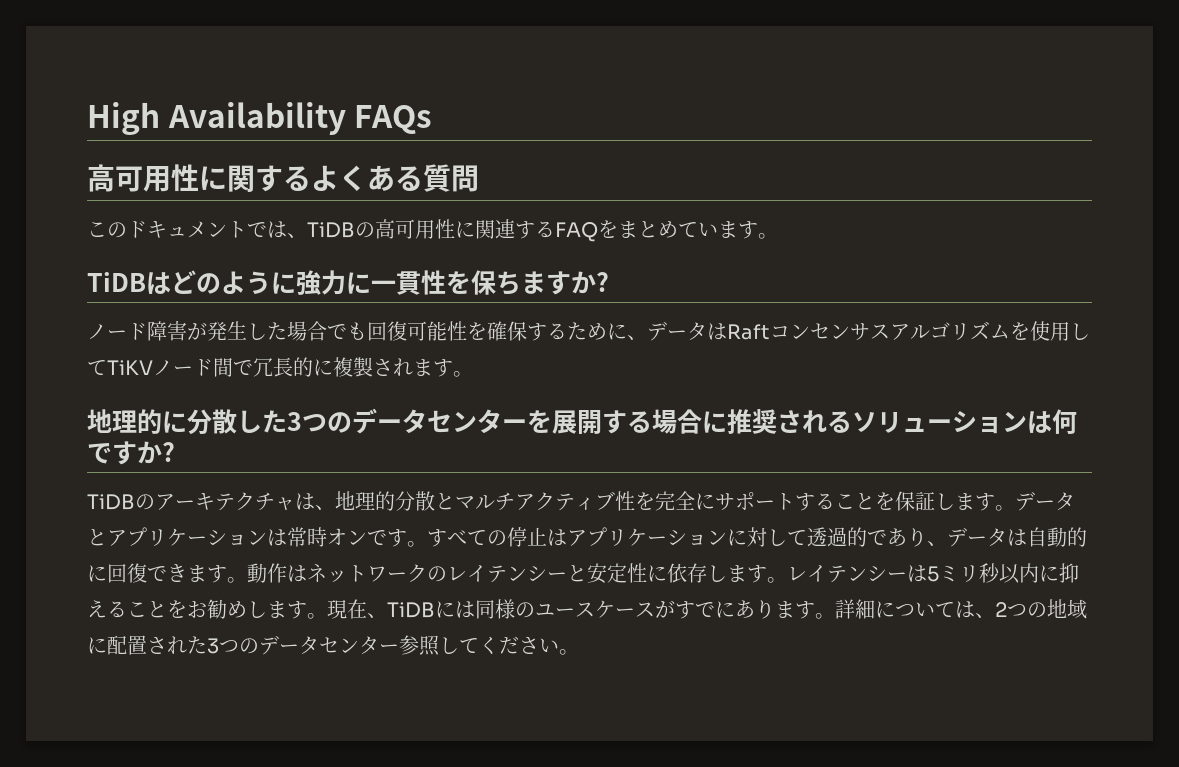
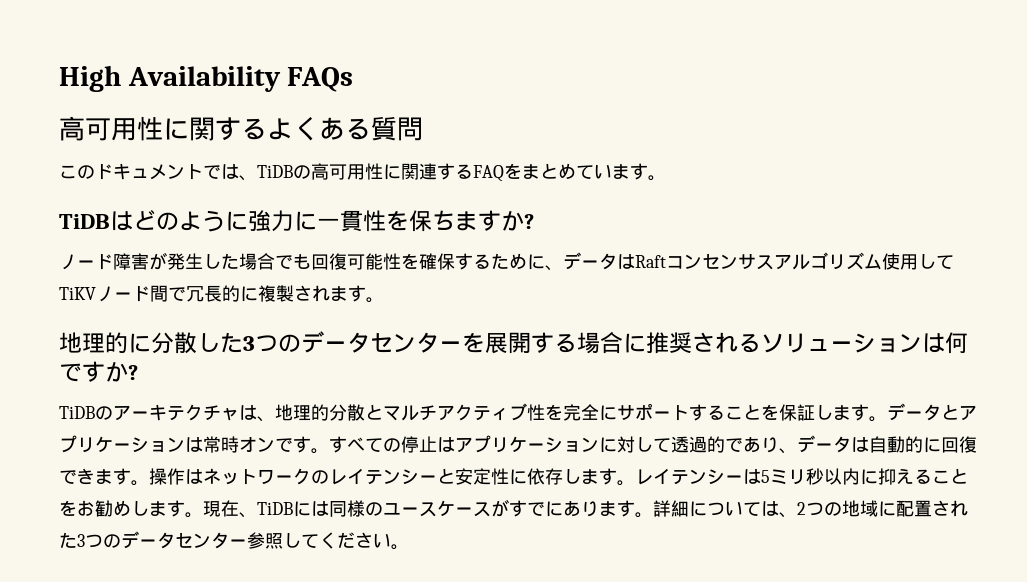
- ノード障害が発生した場合でも回復可能性を確保するために、データはRaftコンセンサスアルゴリズムを使用してTiKVノード間で冗長的に複製されます。
+ ノード障害が発生した場合でも回復可能性を確保するために、データはRaftコンセンサスアルゴリズム使用してTiKVノード間で冗長的に複製されます。
- 動作はネットワークのレイテンシーと安定性に依存します。
+ 操作はネットワークのレイテンシーと安定性に依存します。

